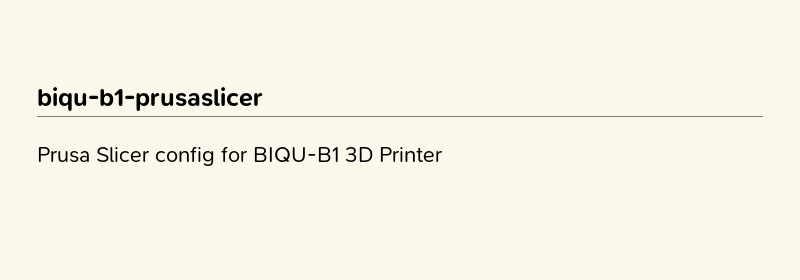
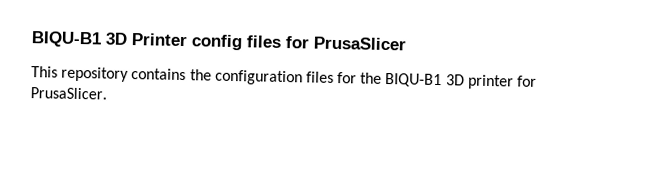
- biqu-b1-prusaslicer
- Prusa Slicer config for BIQU-B1 3D Printer
+ BIQU-B1 3D Printer config files for PrusaSlicer
+ This repository contains the configuration files for the BIQU-B1 3D printer for PrusaSlicer.

